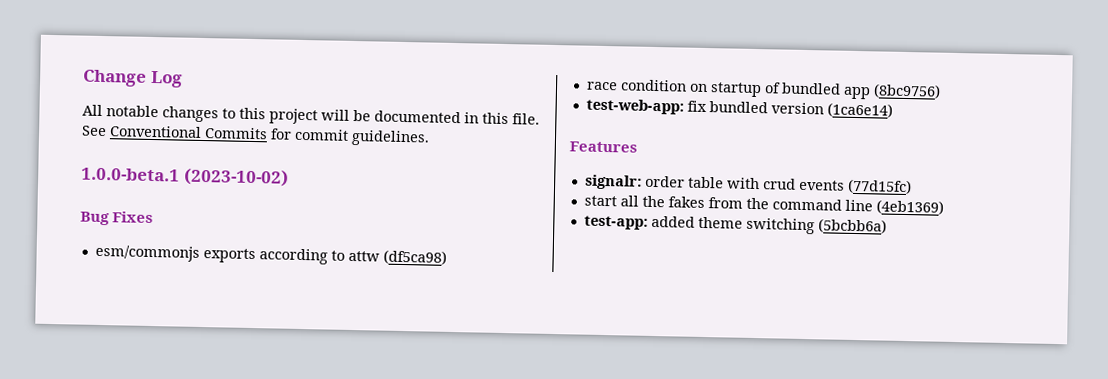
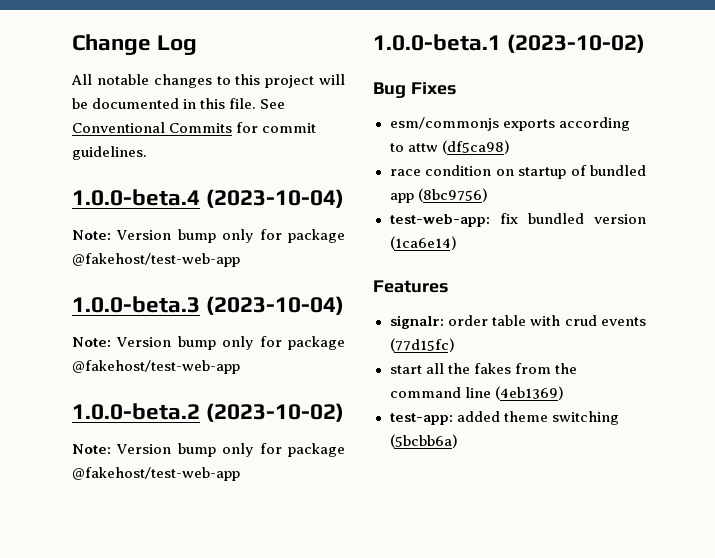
+ 1.0.0-beta.4 (2023-10-04)
+ Note: Version bump only for package @fakehost/test-web-app
+ 1.0.0-beta.3 (2023-10-04)
+ Note: Version bump only for package @fakehost/test-web-app
+ 1.0.0-beta.2 (2023-10-02)
+ Note: Version bump only for package @fakehost/test-web-app

